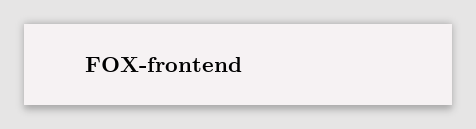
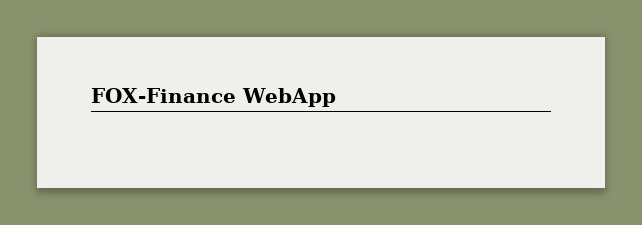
- FOX-frontend
+ FOX-Finance WebApp

